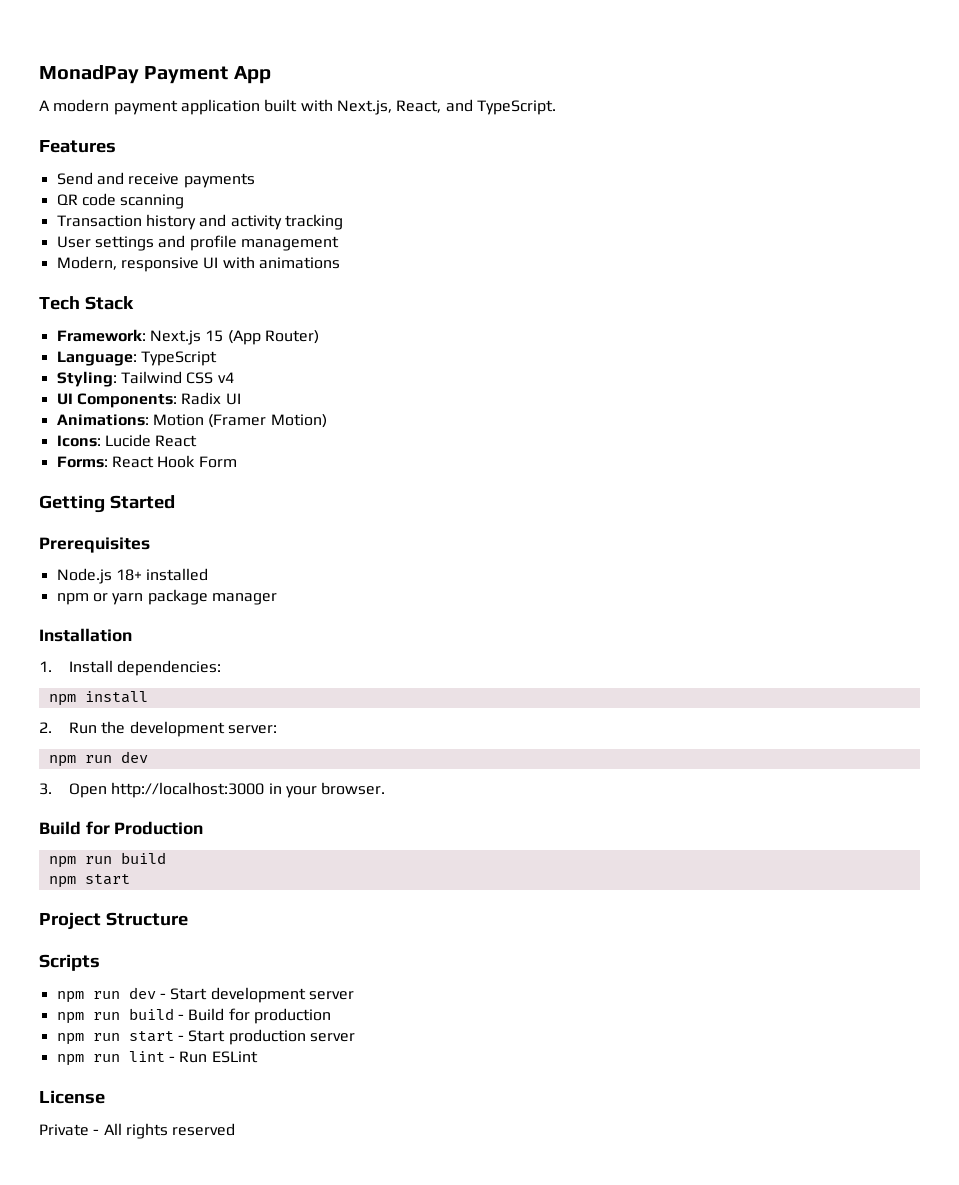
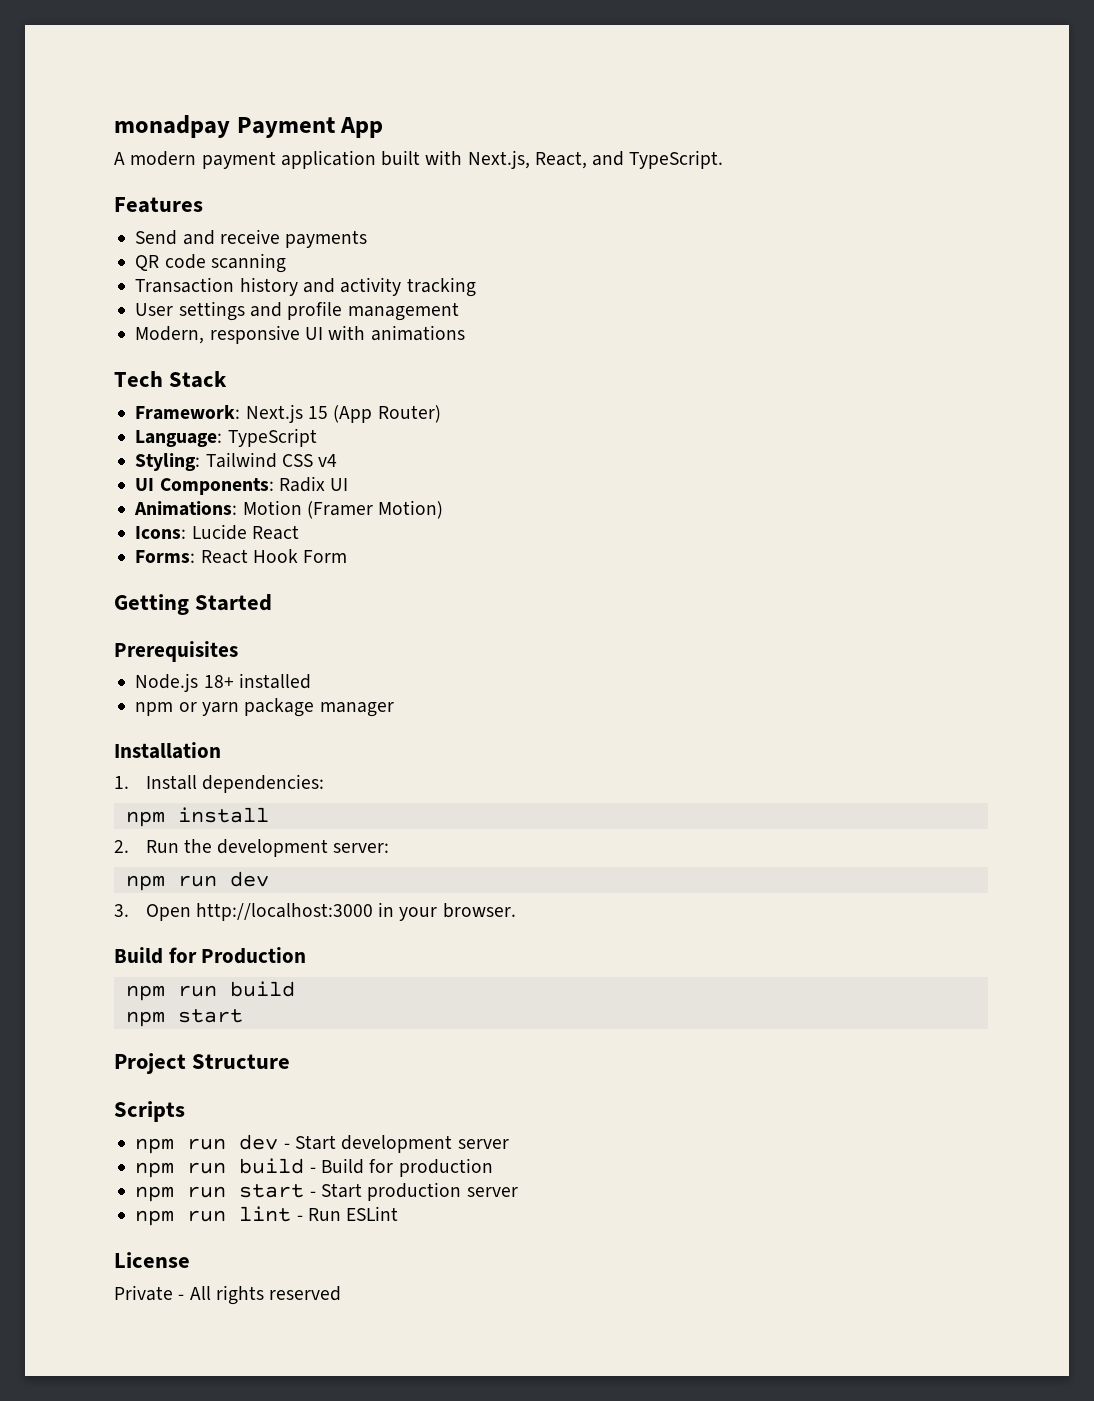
- MonadPay Payment App
+ monadpay Payment App

